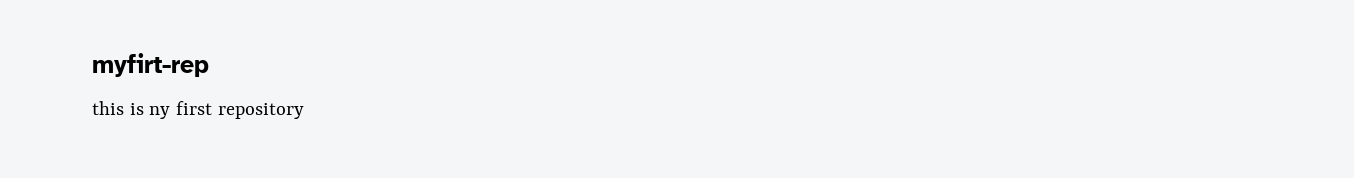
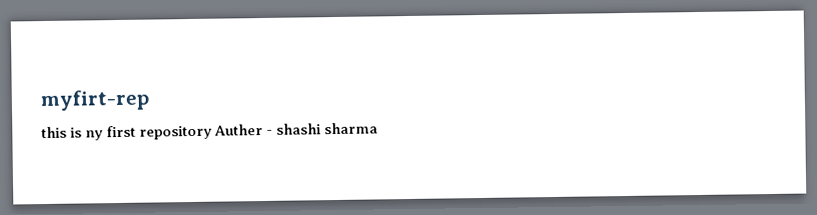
- this is ny first repository
+ this is ny first repository Auther - shashi sharma

